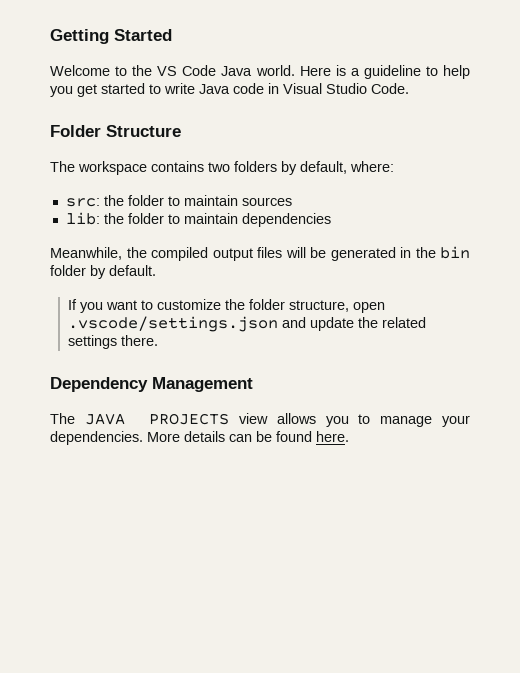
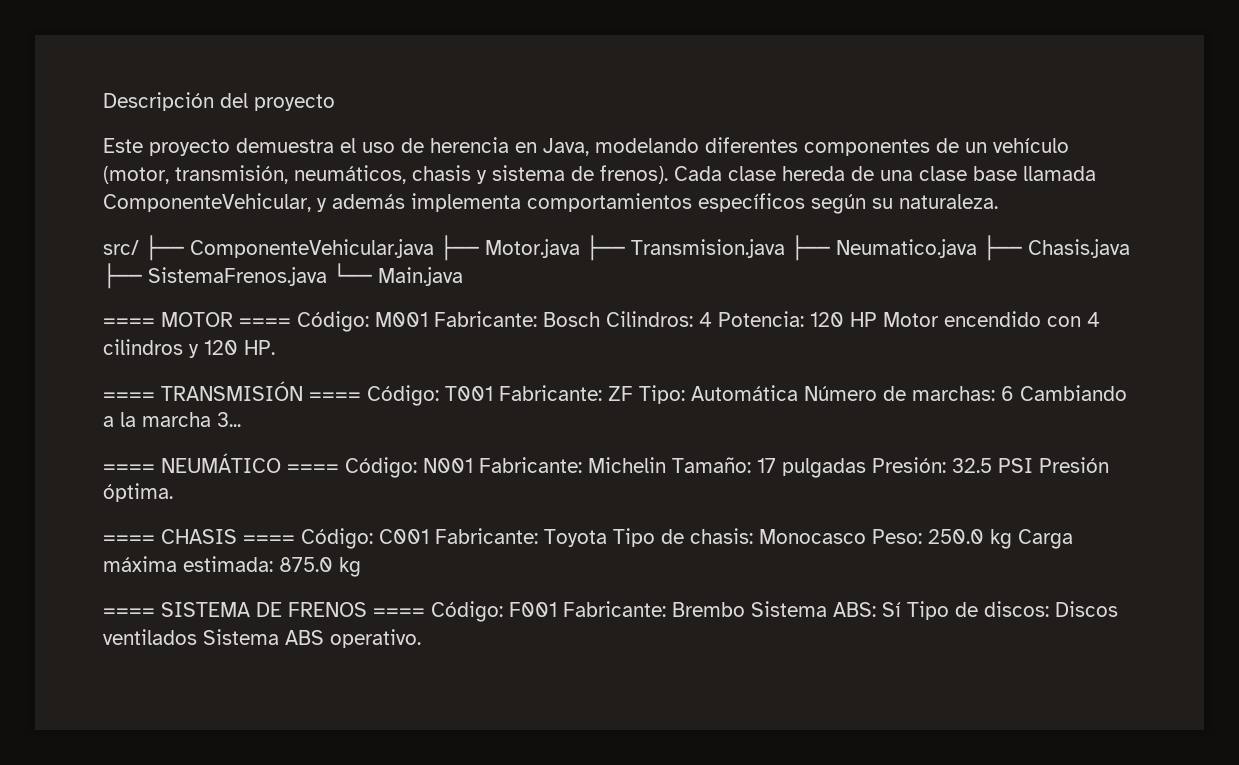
- Getting Started
- Welcome to the VS Code Java world. Here is a guideline to help you get started to write Java code in Visual Studio Code.
- Folder Structure
- The workspace contains two folders by default, where:
- src: the folder to maintain sources
- lib: the folder to maintain dependencies
- Meanwhile, the compiled output files will be generated in the bin folder by default.
- If you want to customize the folder structure, open .vscode/settings.json and update the related settings there.
- Dependency Management
- The JAVA PROJECTS view allows you to manage your dependencies. More details can be found here.
+ Descripción del proyecto
+ Este proyecto demuestra el uso de herencia en Java, modelando diferentes componentes de un vehículo (motor, transmisión, neumáticos, chasis y sistema de frenos). Cada clase hereda de una clase base llamada ComponenteVehicular, y además implementa comportamientos específicos según su naturaleza.
+ src/ ├── ComponenteVehicular.java ├── Motor.java ├── Transmision.java ├── Neumatico.java ├── Chasis.java ├── SistemaFrenos.java └── Main.java
+ ==== MOTOR ==== Código: M001 Fabricante: Bosch Cilindros: 4 Potencia: 120 HP Motor encendido con 4 cilindros y 120 HP.
+ ==== TRANSMISIÓN ==== Código: T001 Fabricante: ZF Tipo: Automática Número de marchas: 6 Cambiando a la marcha 3...
+ ==== NEUMÁTICO ==== Código: N001 Fabricante: Michelin Tamaño: 17 pulgadas Presión: 32.5 PSI Presión óptima.
+ ==== CHASIS ==== Código: C001 Fabricante: Toyota Tipo de chasis: Monocasco Peso: 250.0 kg Carga máxima estimada: 875.0 kg
+ ==== SISTEMA DE FRENOS ==== Código: F001 Fabricante: Brembo Sistema ABS: Sí Tipo de discos: Discos ventilados Sistema ABS operativo.

